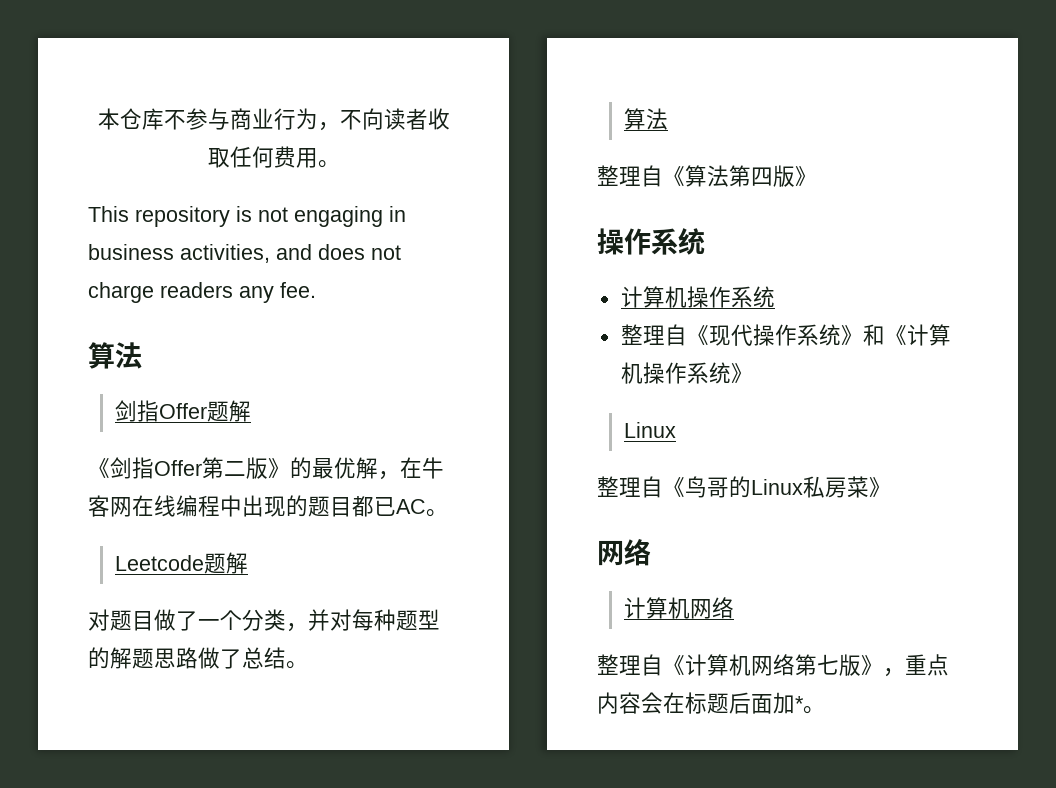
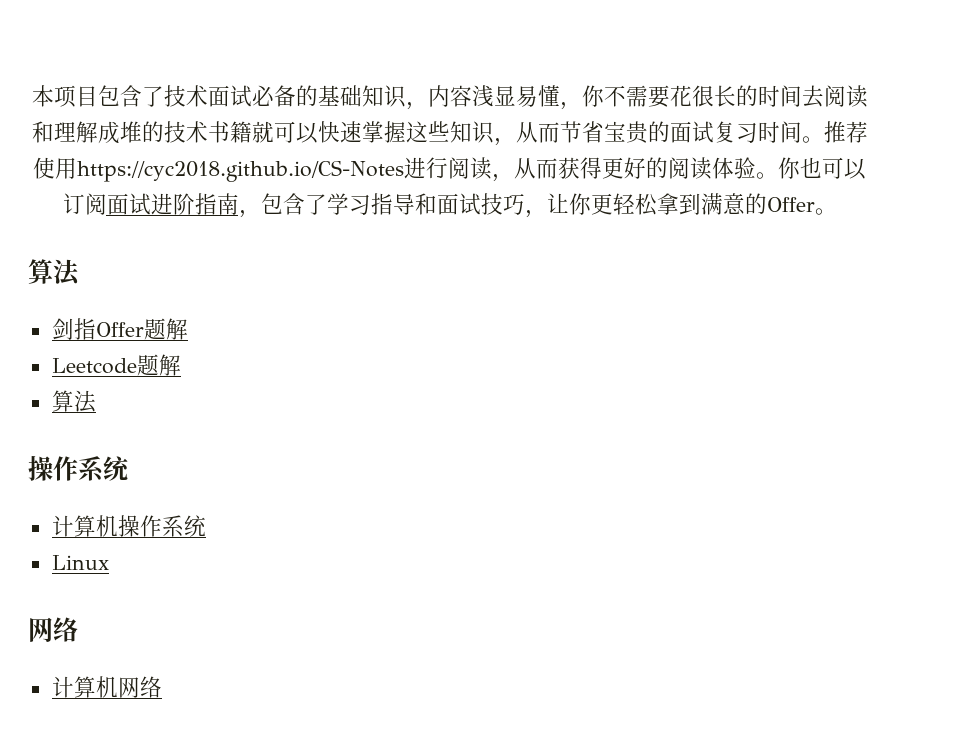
- 本仓库不参与商业行为，不向读者收取任何费用。
- This repository is not engaging in business activities, and does not charge readers any fee.
+ 本项目包含了技术面试必备的基础知识，内容浅显易懂，你不需要花很长的时间去阅读和理解成堆的技术书籍就可以快速掌握这些知识，从而节省宝贵的面试复习时间。推荐使用https://cyc2018.github.io/CS-Notes进行阅读，从而获得更好的阅读体验。你也可以订阅面试进阶指南，包含了学习指导和面试技巧，让你更轻松拿到满意的Offer。
  算法
  剑指Offer题解
- 《剑指Offer第二版》的最优解，在牛客网在线编程中出现的题目都已AC。
  Leetcode题解
- 对题目做了一个分类，并对每种题型的解题思路做了总结。
  算法
- 整理自《算法第四版》
- 整理自《现代操作系统》和《计算机操作系统》
  Linux
- 整理自《鸟哥的Linux私房菜》
  网络
  计算机网络
- 整理自《计算机网络第七版》，重点内容会在标题后面加*。

